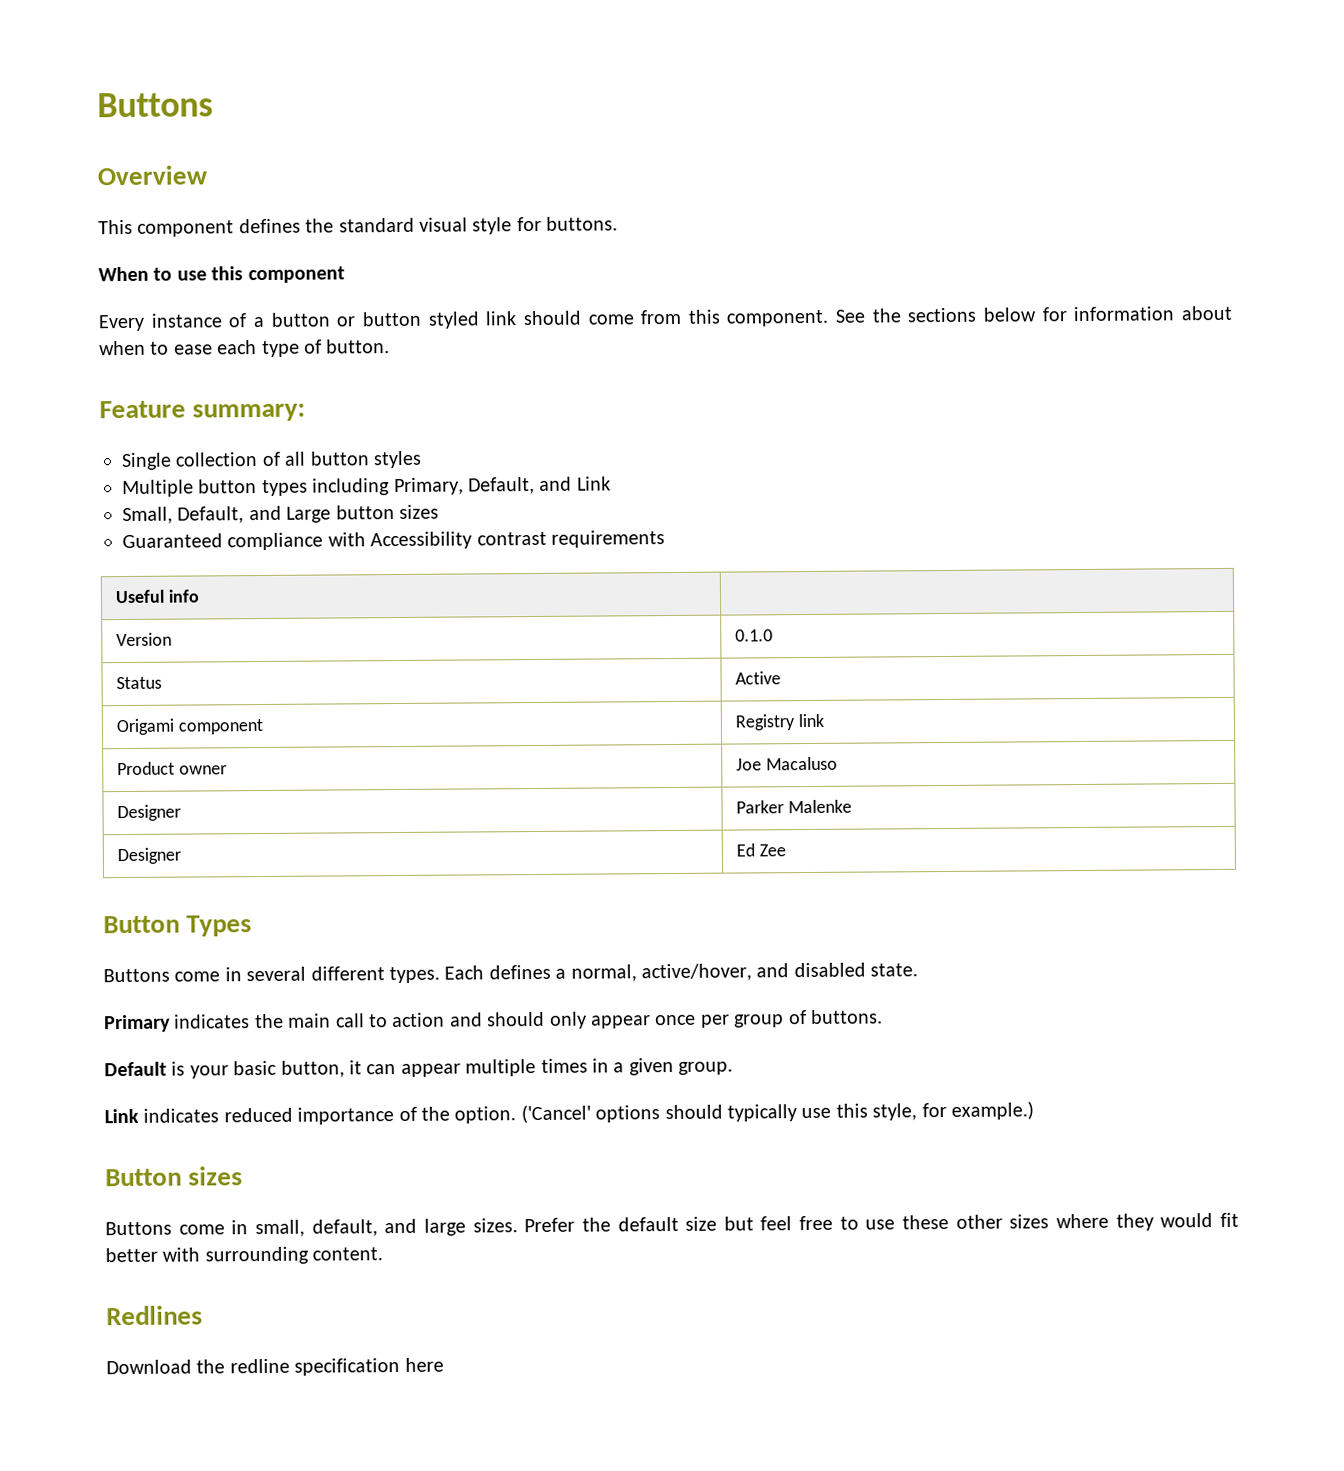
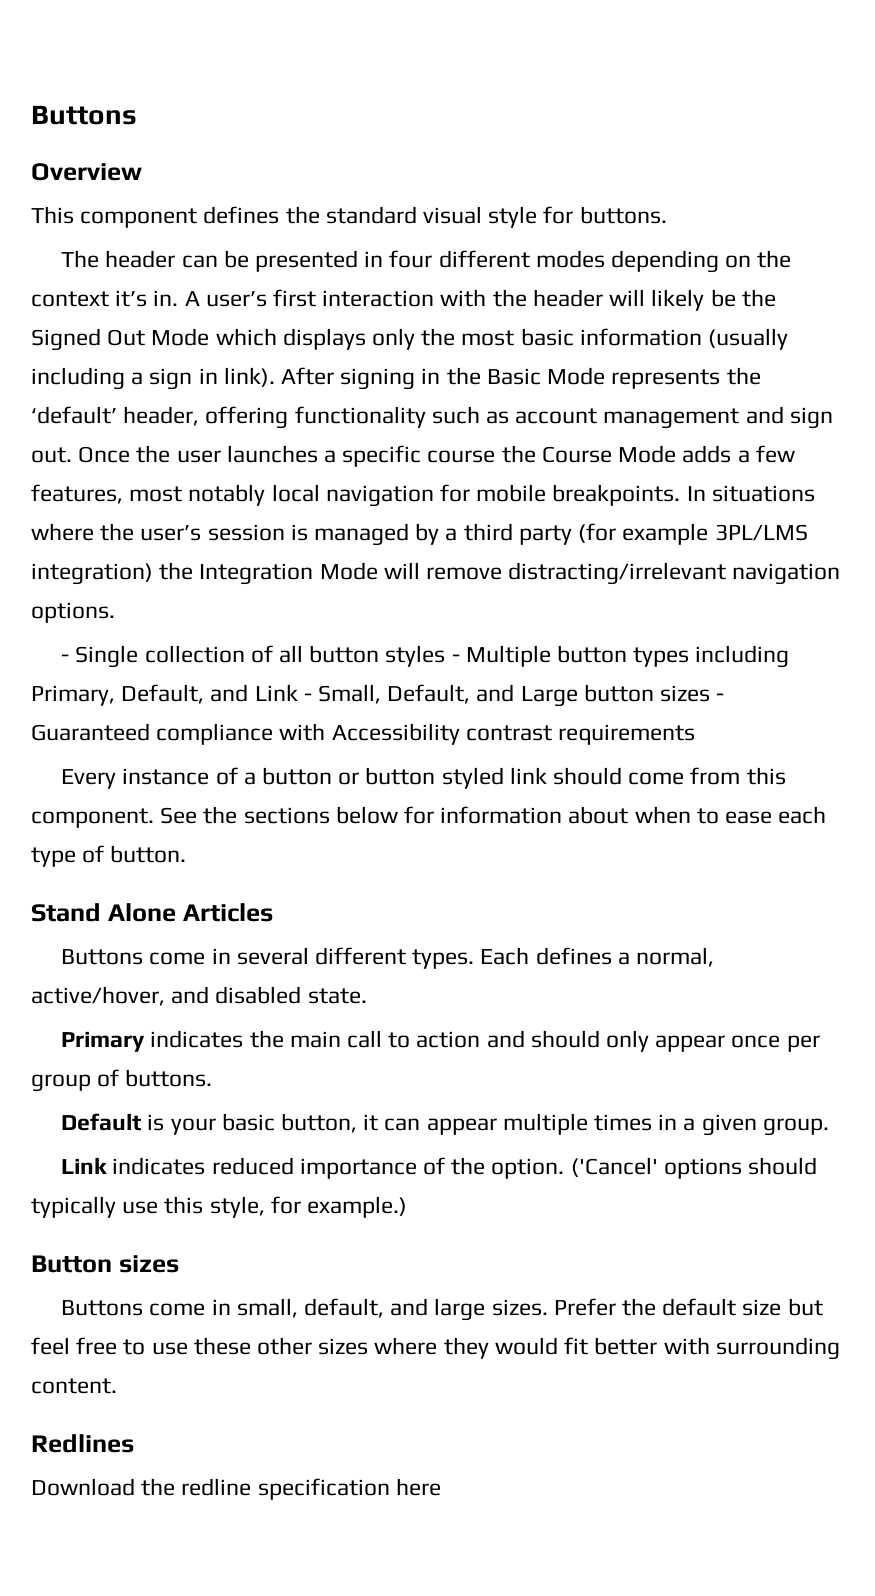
- When to use this component
+ The header can be presented in four different modes depending on the context it’s in. A user’s first interaction with the header will likely be the Signed Out Mode which displays only the most basic information (usually including a sign in link). After signing in the Basic Mode represents the ‘default’ header, offering functionality such as account management and sign out. Once the user launches a specific course the Course Mode adds a few features, most notably local navigation for mobile breakpoints. In situations where the user’s session is managed by a third party (for example 3PL/LMS integration) the Integration Mode will remove distracting/irrelevant navigation options.
+ - Single collection of all button styles - Multiple button types including Primary, Default, and Link - Small, Default, and Large button sizes - Guaranteed compliance with Accessibility contrast requirements
- Feature summary:
- Single collection of all button styles
- Multiple button types including Primary, Default, and Link
- Small, Default, and Large button sizes
- Guaranteed compliance with Accessibility contrast requirements
- Useful info |
- Version | 0.1.0
- Status | Active
- Origami component | Registry link
- Product owner | Joe Macaluso
- Designer | Parker Malenke
- Designer | Ed Zee
- Button Types
+ Stand Alone Articles

